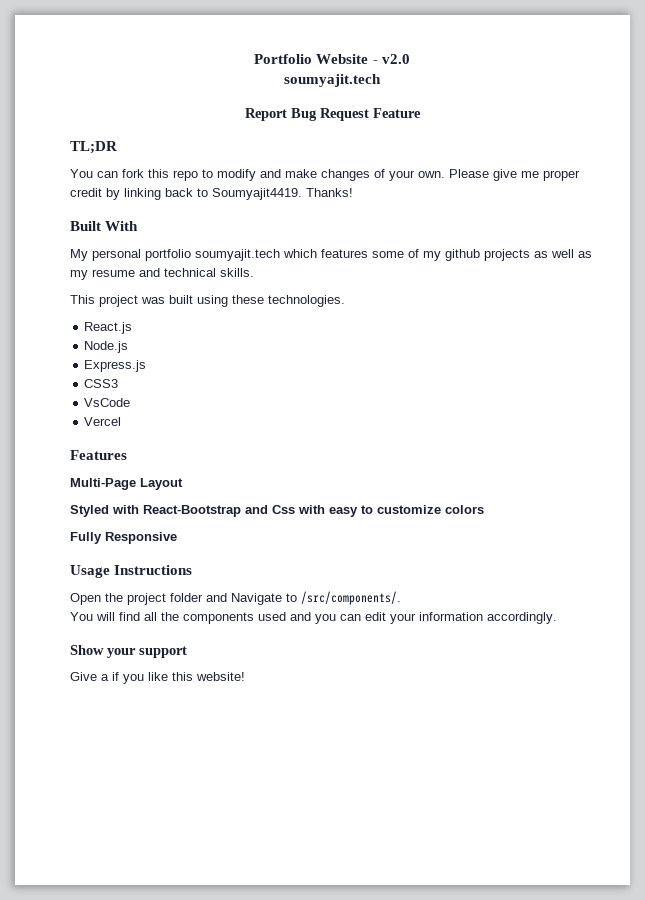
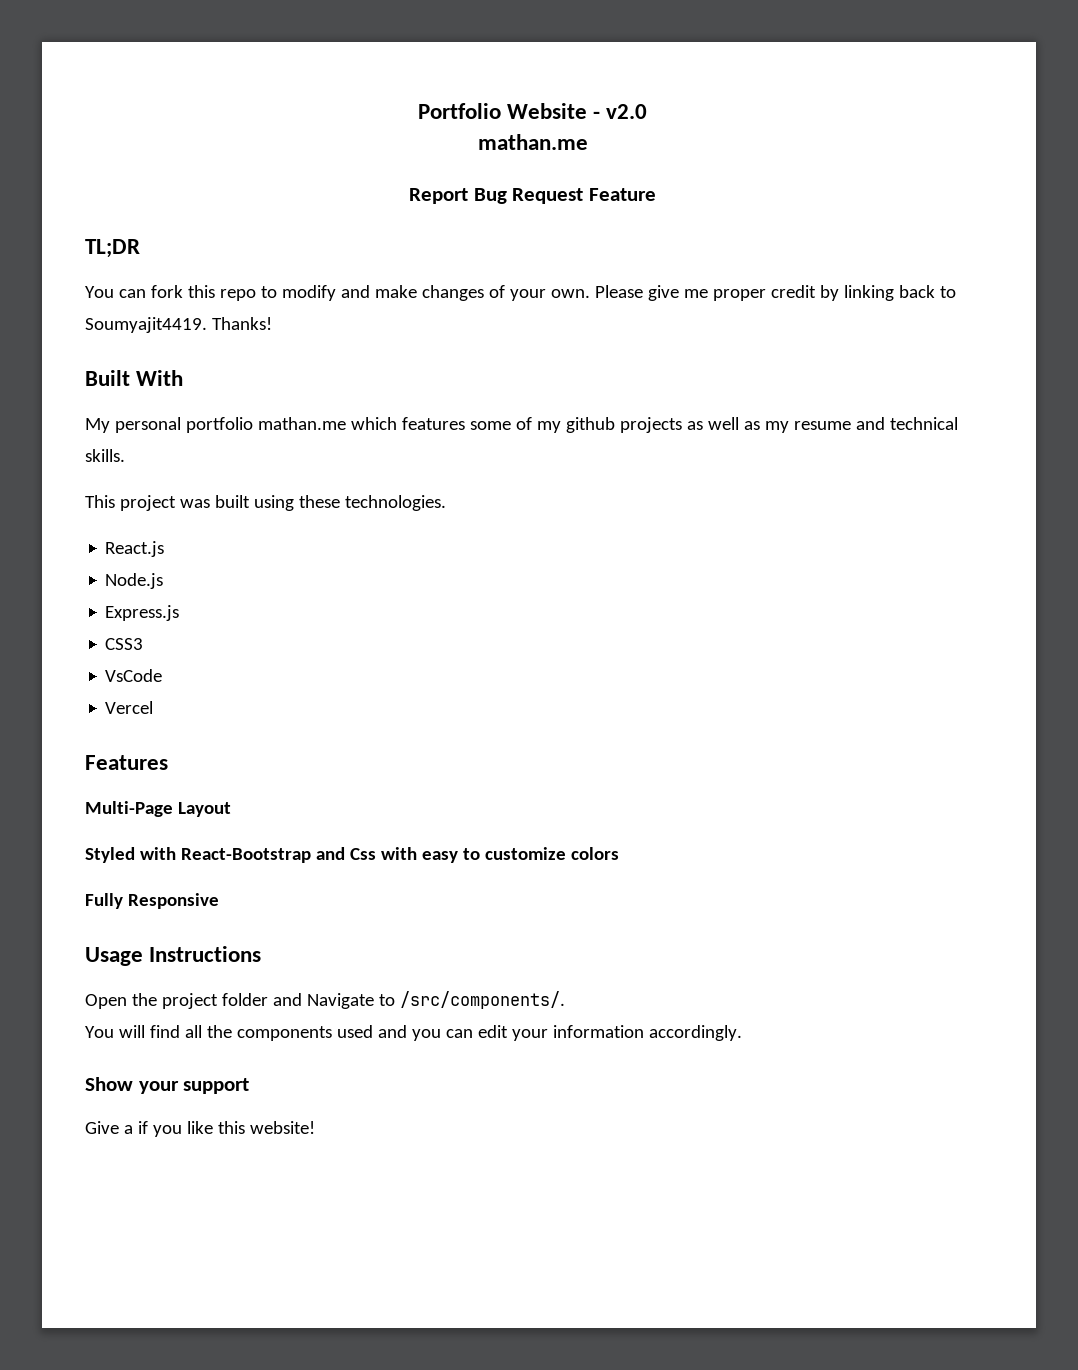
  Portfolio Website - v2.0
- soumyajit.tech
+ mathan.me
- My personal portfolio soumyajit.tech which features some of my github projects as well as my resume and technical skills.
+ My personal portfolio mathan.me which features some of my github projects as well as my resume and technical skills.

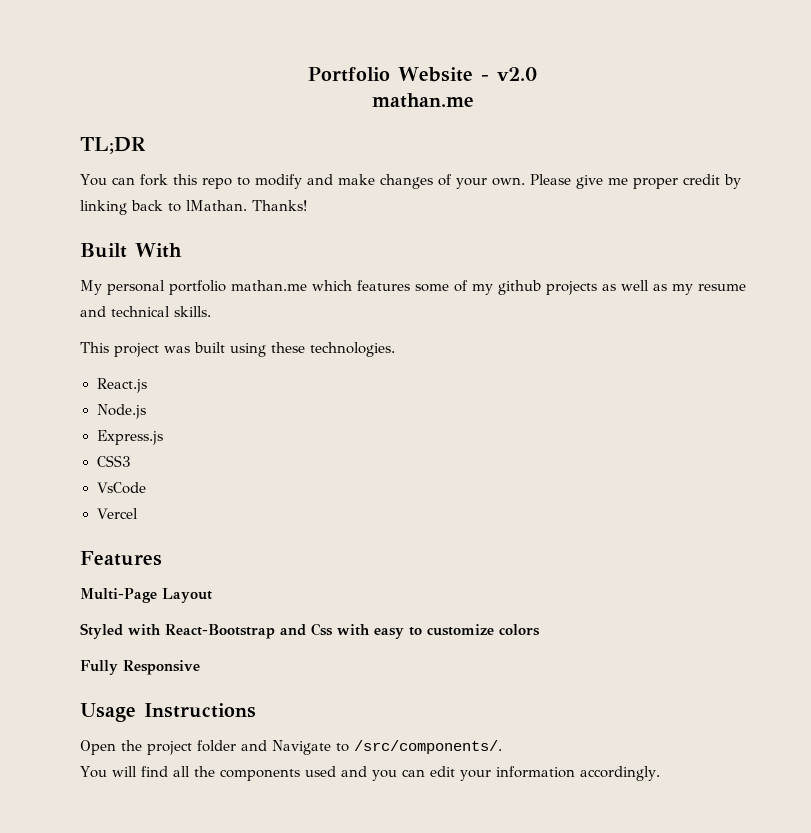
- Report Bug Request Feature
- Please give me proper credit by linking back to Soumyajit4419.
+ Please give me proper credit by linking back to lMathan.
- Show your support
- Give a if you like this website!

